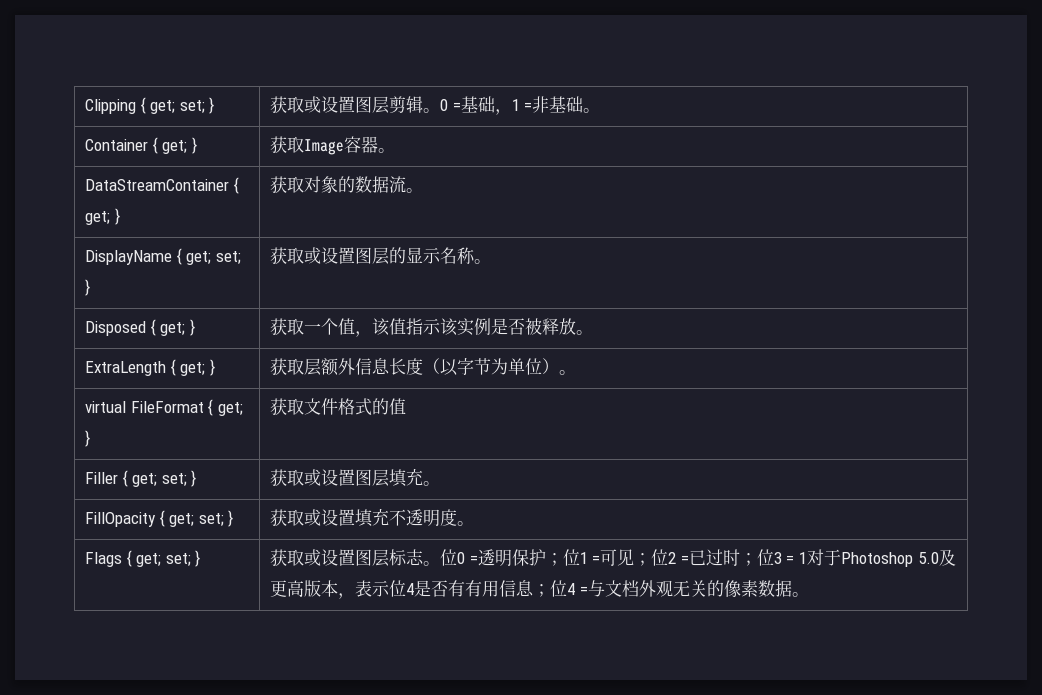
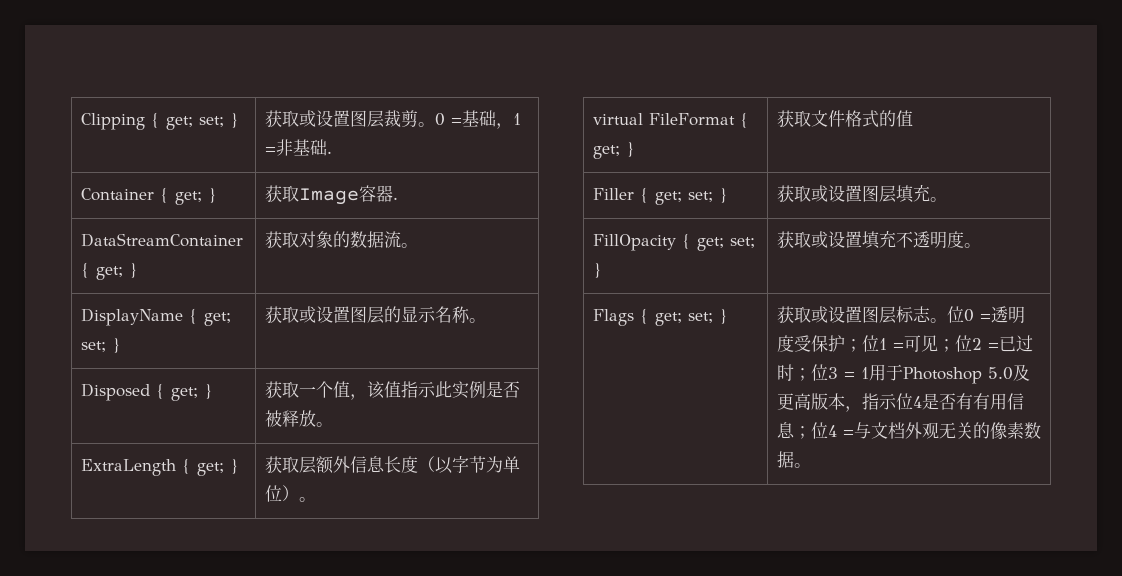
- Clipping { get; set; } | 获取或设置图层剪辑。0 =基础，1 =非基础。
+ Clipping { get; set; } | 获取或设置图层裁剪。0 =基础，1 =非基础.
- Container { get; } | 获取Image容器。
+ Container { get; } | 获取Image容器.
- Disposed { get; } | 获取一个值，该值指示该实例是否被释放。
+ Disposed { get; } | 获取一个值，该值指示此实例是否被释放。
- 位0 =透明保护；位1 =可见；位2 =已过时；位3 = 1对于Photoshop 5.0及更高版本，表示位4是否有有用信息；位4 =与文档外观无关的像素数据。
+ 位0 =透明度受保护；位1 =可见；位2 =已过时；位3 = 1用于Photoshop 5.0及更高版本，指示位4是否有有用信息；位4 =与文档外观无关的像素数据。

